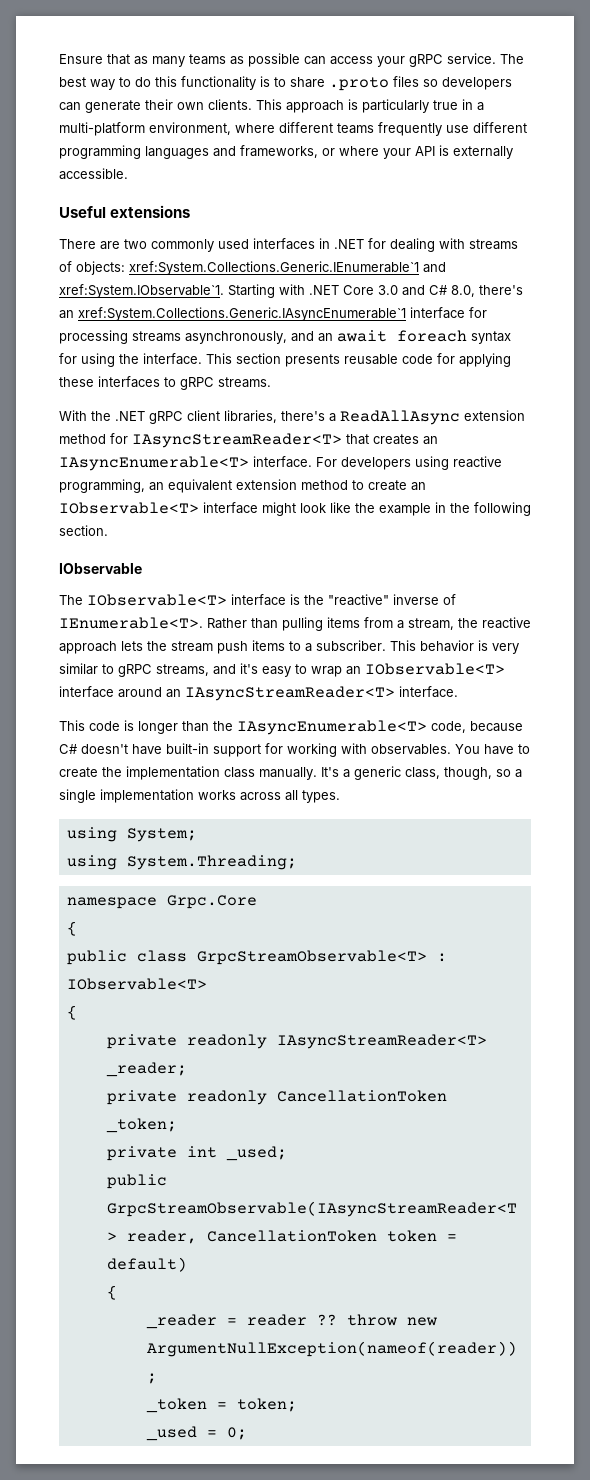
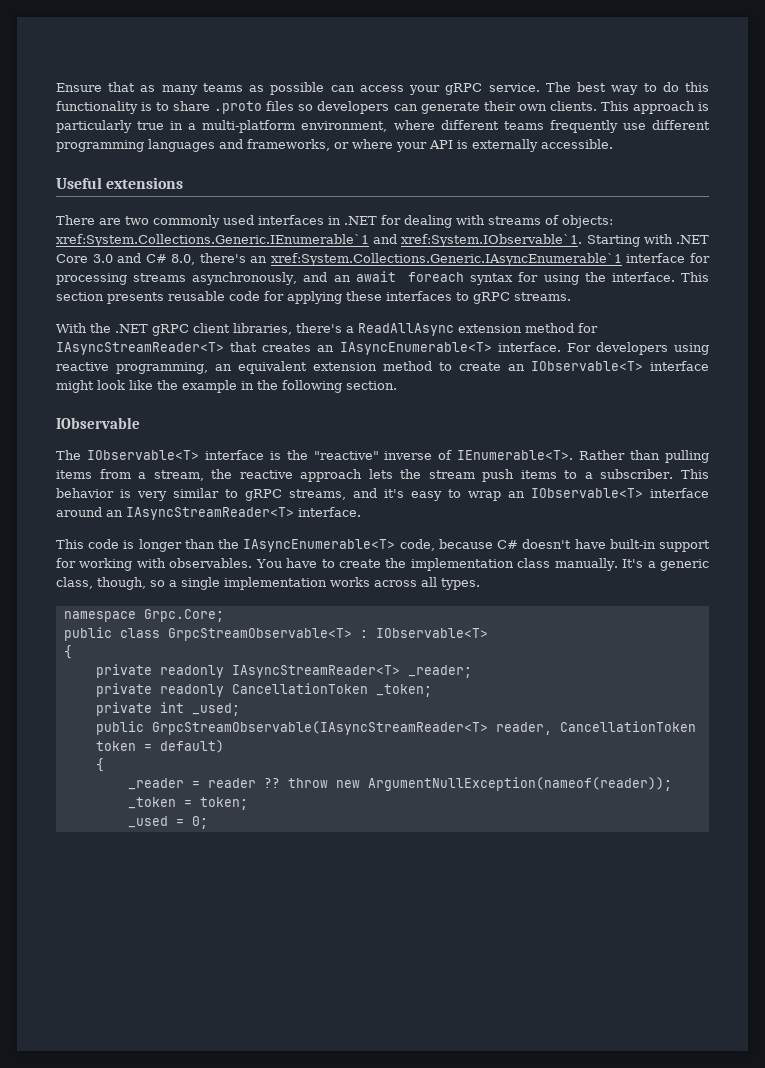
- using System;
- using System.Threading;
- namespace Grpc.Core
- {
+ namespace Grpc.Core;

